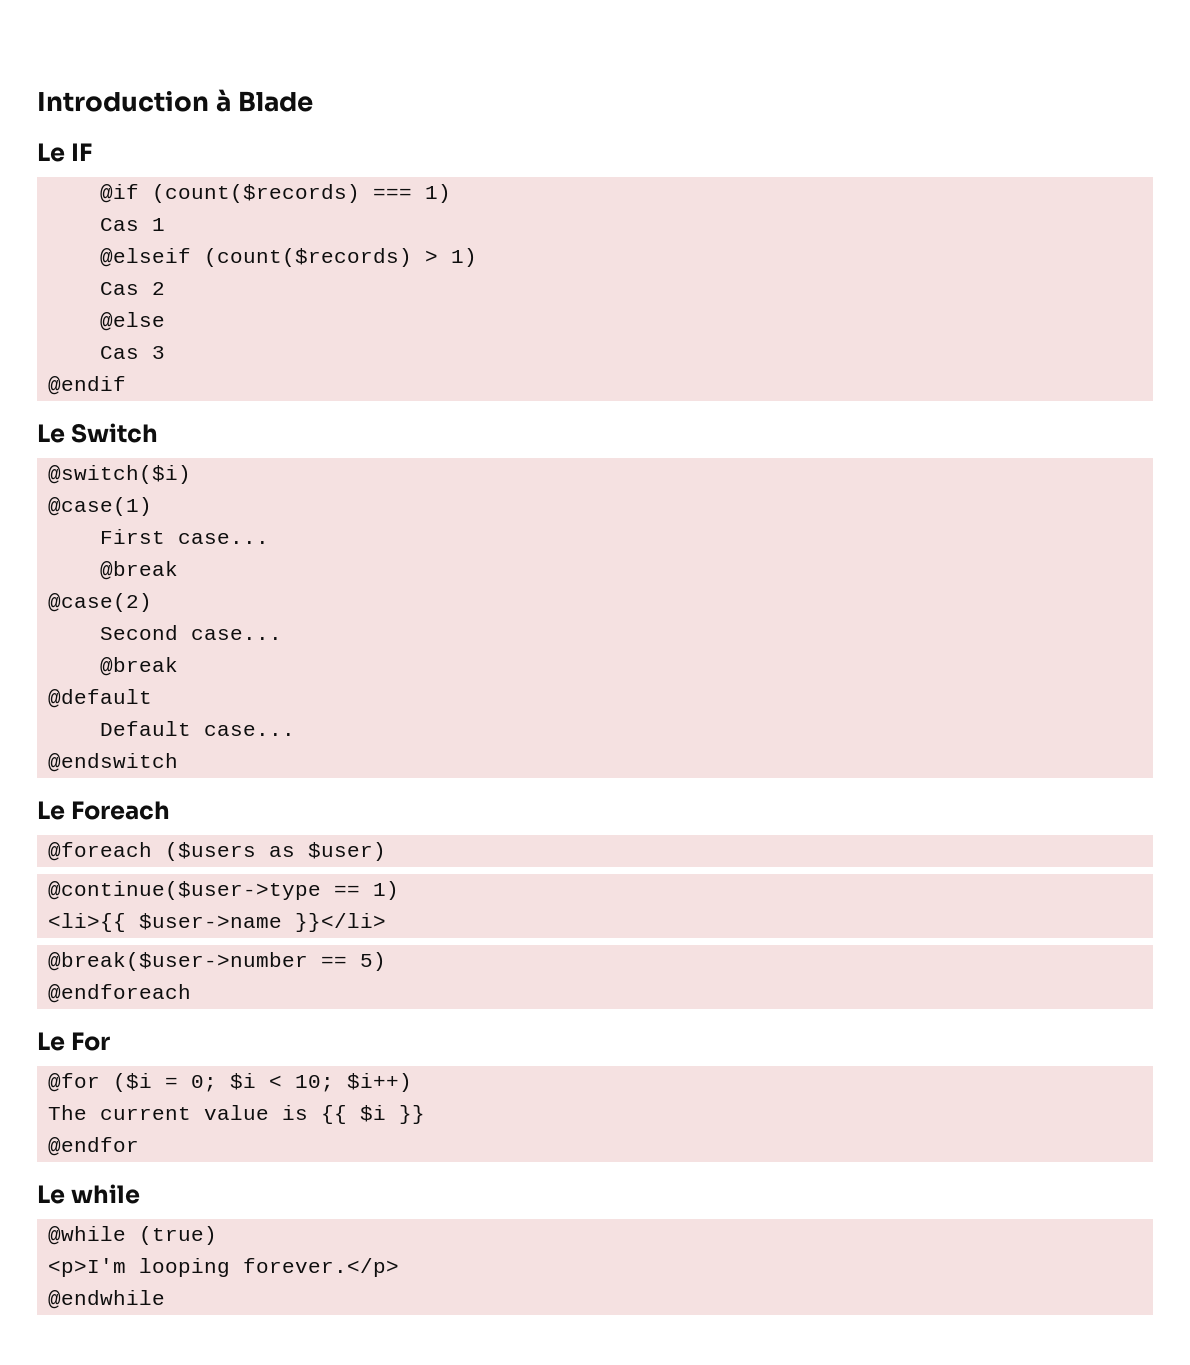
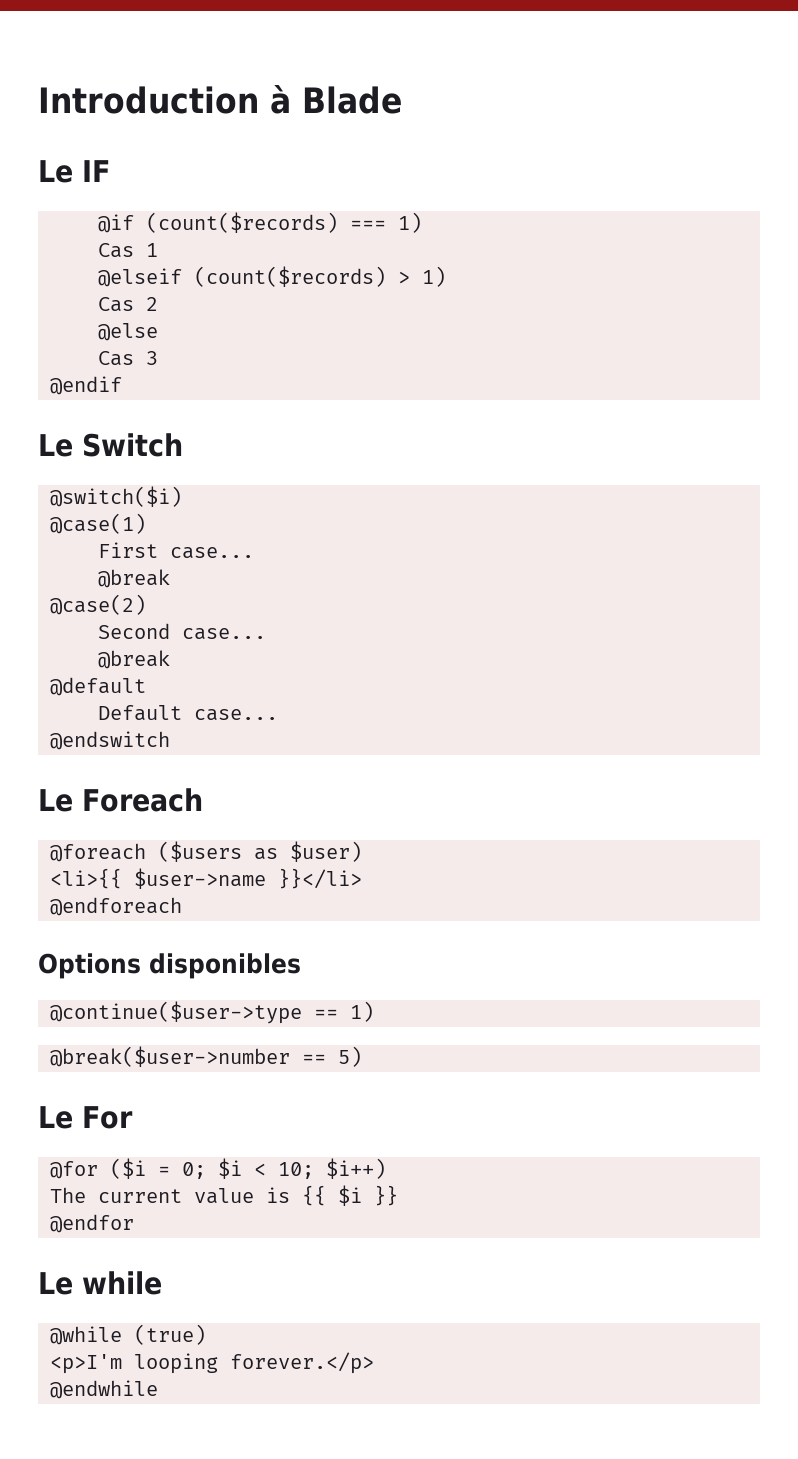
+ <li>{{ $user->name }}</li>
+ @endforeach
+ Options disponibles
- <li>{{ $user->name }}</li>
- @endforeach

